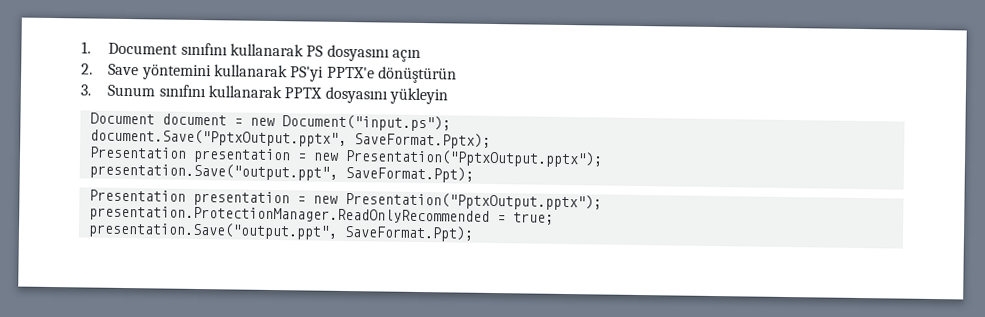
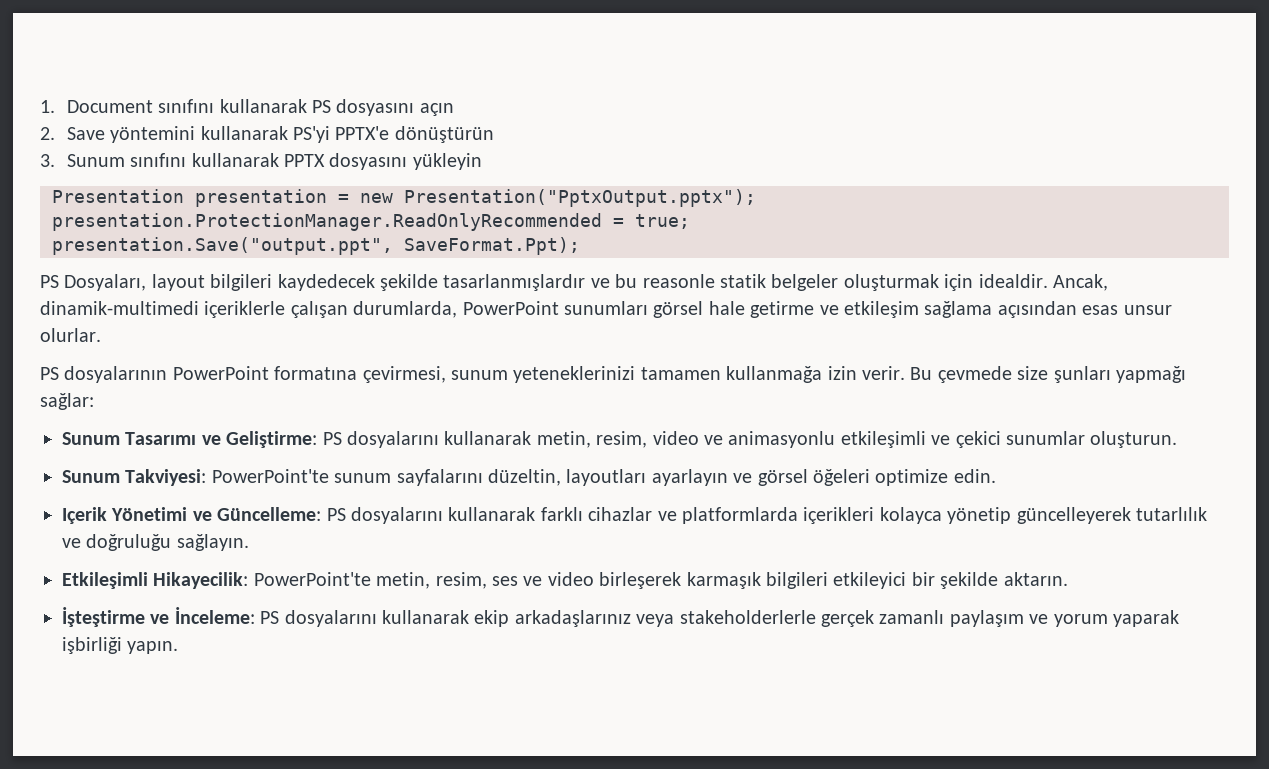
- Document document = new Document("input.ps");
- document.Save("PptxOutput.pptx", SaveFormat.Pptx);
- Presentation presentation = new Presentation("PptxOutput.pptx");
- presentation.Save("output.ppt", SaveFormat.Ppt);
+ PS Dosyaları, layout bilgileri kaydedecek şekilde tasarlanmışlardır ve bu reasonle statik belgeler oluşturmak için idealdir. Ancak, dinamik-multimedi içeriklerle çalışan durumlarda, PowerPoint sunumları görsel hale getirme ve etkileşim sağlama açısından esas unsur olurlar.
+ PS dosyalarının PowerPoint formatına çevirmesi, sunum yeteneklerinizi tamamen kullanmağa izin verir. Bu çevmede size şunları yapmağı sağlar:
+ Sunum Tasarımı ve Geliştirme: PS dosyalarını kullanarak metin, resim, video ve animasyonlu etkileşimli ve çekici sunumlar oluşturun.
+ Sunum Takviyesi: PowerPoint'te sunum sayfalarını düzeltin, layoutları ayarlayın ve görsel öğeleri optimize edin.
+ Içerik Yönetimi ve Güncelleme: PS dosyalarını kullanarak farklı cihazlar ve platformlarda içerikleri kolayca yönetip güncelleyerek tutarlılık ve doğruluğu sağlayın.
+ Etkileşimli Hikayecilik: PowerPoint'te metin, resim, ses ve video birleşerek karmaşık bilgileri etkileyici bir şekilde aktarın.
+ İşteştirme ve İnceleme: PS dosyalarını kullanarak ekip arkadaşlarınız veya stakeholderlerle gerçek zamanlı paylaşım ve yorum yaparak işbirliği yapın.

